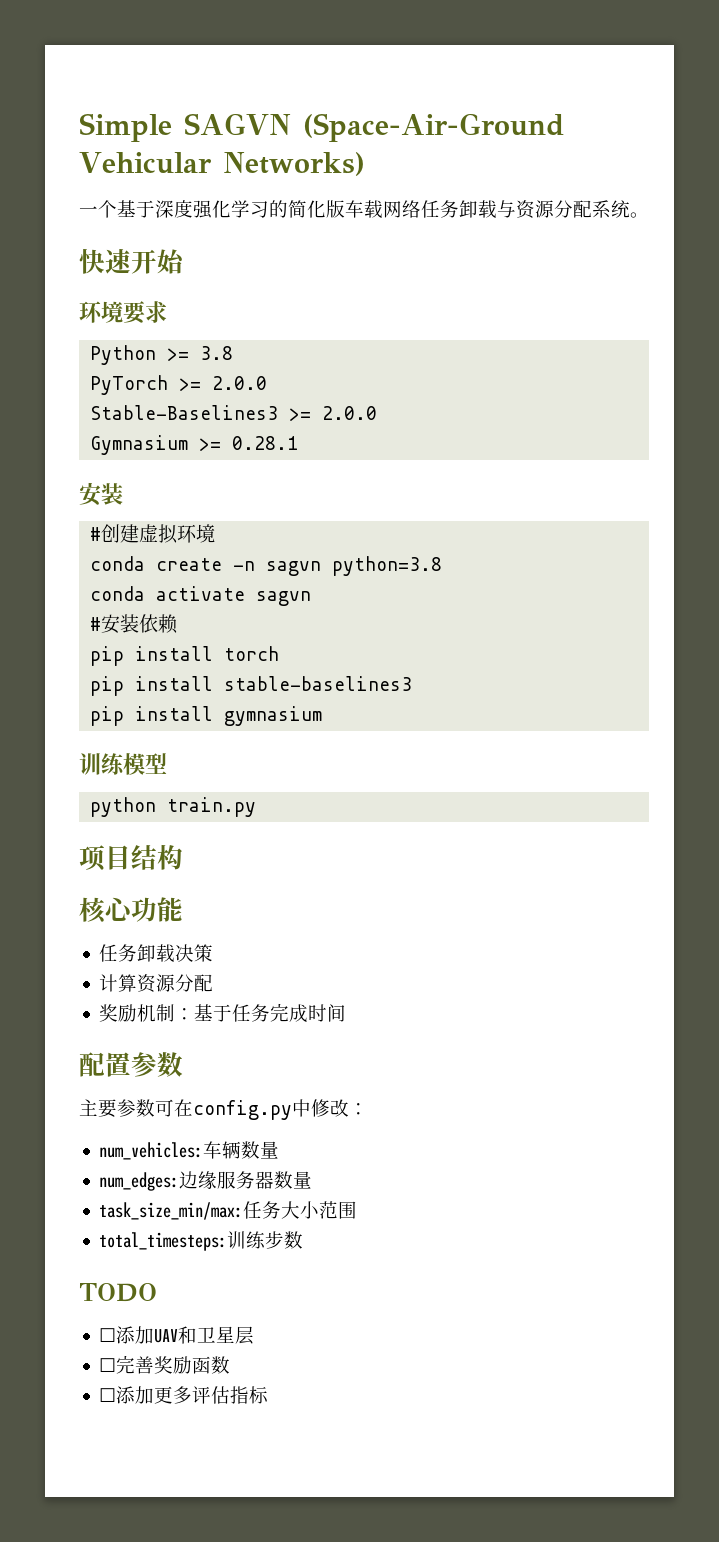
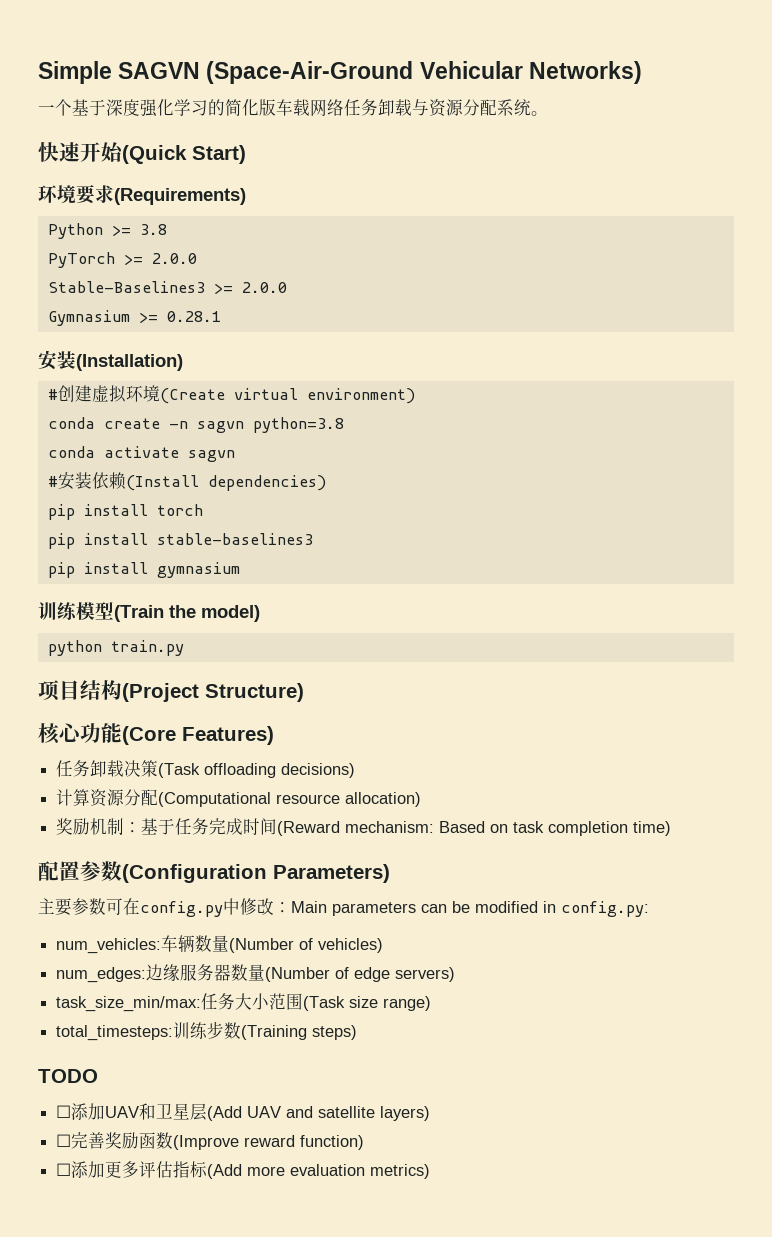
- 快速开始
+ 快速开始(Quick Start)
- 环境要求
+ 环境要求(Requirements)
  Gymnasium >= 0.28.1
- 安装
+ 安装(Installation)
- #创建虚拟环境
+ #创建虚拟环境(Create virtual environment)
- #安装依赖
+ #安装依赖(Install dependencies)
- 训练模型
+ 训练模型(Train the model)
- 项目结构
+ 项目结构(Project Structure)
- 核心功能
+ 核心功能(Core Features)
- 任务卸载决策
+ 任务卸载决策(Task offloading decisions)
- 计算资源分配
+ 计算资源分配(Computational resource allocation)
- 奖励机制：基于任务完成时间
+ 奖励机制：基于任务完成时间(Reward mechanism: Based on task completion time)
- 配置参数
+ 配置参数(Configuration Parameters)
- 主要参数可在config.py中修改：
+ 主要参数可在config.py中修改：Main parameters can be modified in config.py:
- num_vehicles:车辆数量
+ num_vehicles:车辆数量(Number of vehicles)
- num_edges:边缘服务器数量
+ num_edges:边缘服务器数量(Number of edge servers)
- task_size_min/max:任务大小范围
+ task_size_min/max:任务大小范围(Task size range)
- total_timesteps:训练步数
+ total_timesteps:训练步数(Training steps)
- ☐添加UAV和卫星层
+ ☐添加UAV和卫星层(Add UAV and satellite layers)
- ☐完善奖励函数
+ ☐完善奖励函数(Improve reward function)
- ☐添加更多评估指标
+ ☐添加更多评估指标(Add more evaluation metrics)

